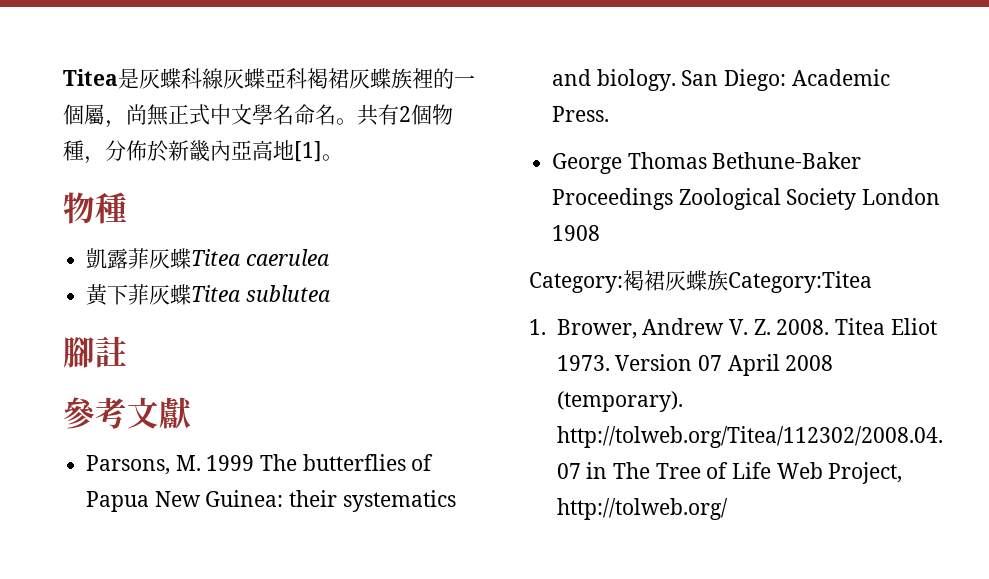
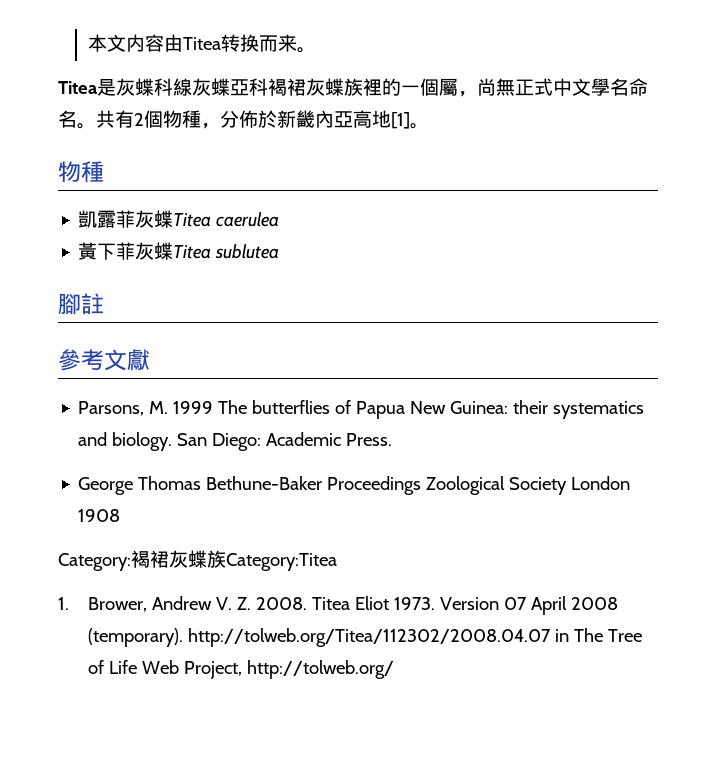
+ 本文内容由Titea转换而来。

